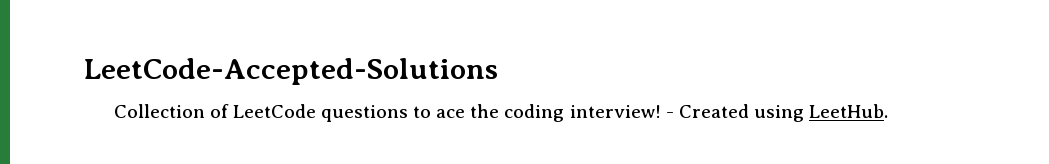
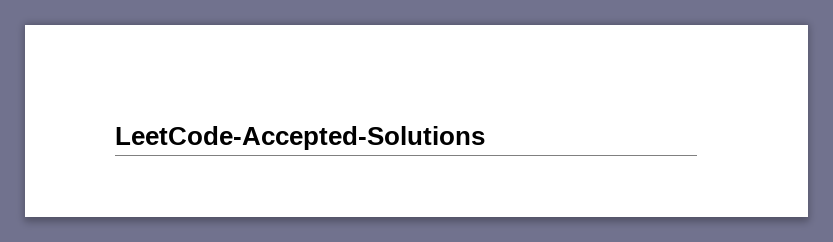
- Collection of LeetCode questions to ace the coding interview! - Created using LeetHub.

